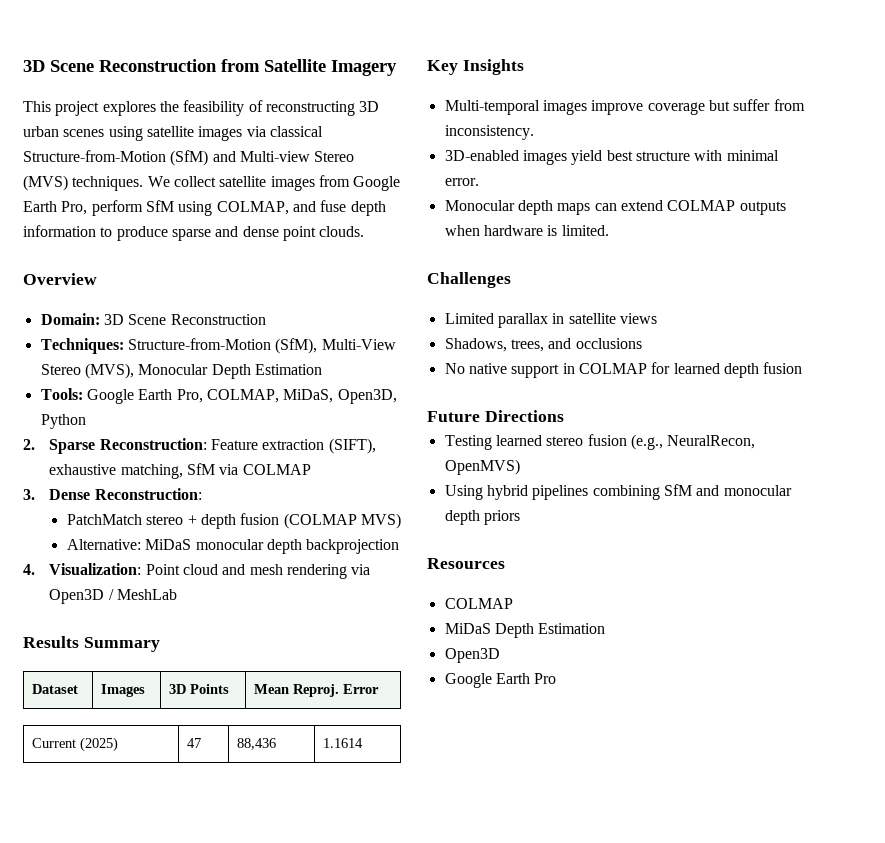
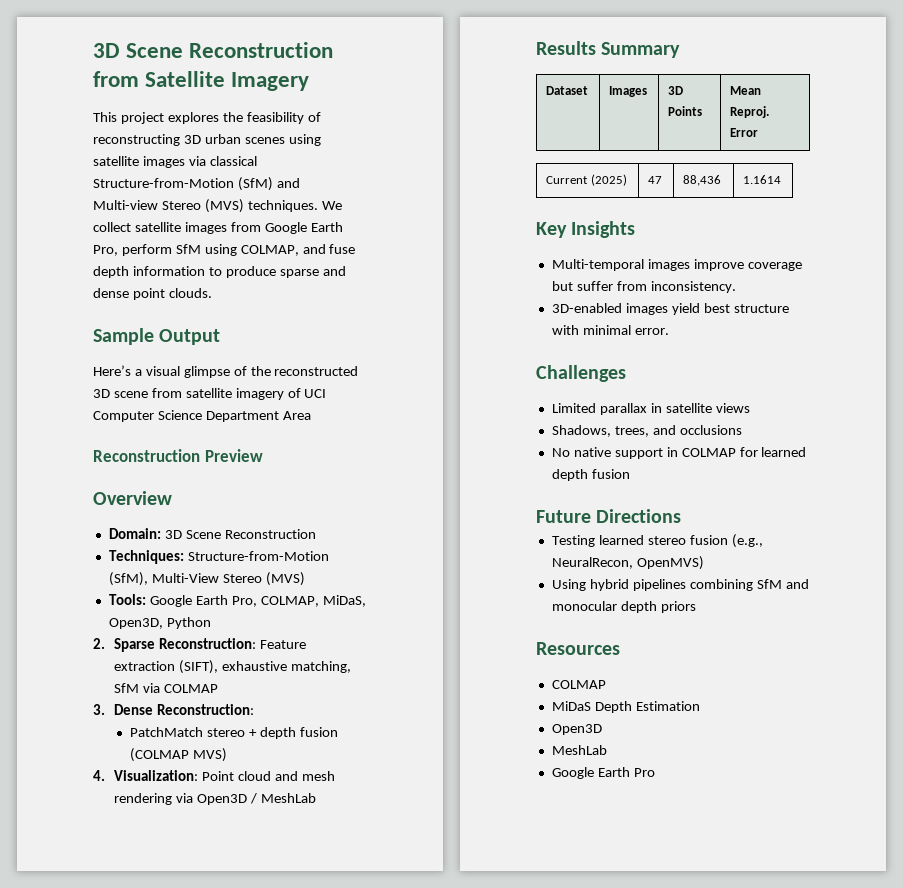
+ Sample Output
+ Here’s a visual glimpse of the reconstructed 3D scene from satellite imagery of UCI Computer Science Department Area
+ Reconstruction Preview
- Techniques: Structure-from-Motion (SfM), Multi-View Stereo (MVS), Monocular Depth Estimation
+ Techniques: Structure-from-Motion (SfM), Multi-View Stereo (MVS)
- Alternative: MiDaS monocular depth backprojection
- Monocular depth maps can extend COLMAP outputs when hardware is limited.
  MiDaS Depth Estimation
  Open3D
+ MeshLab

